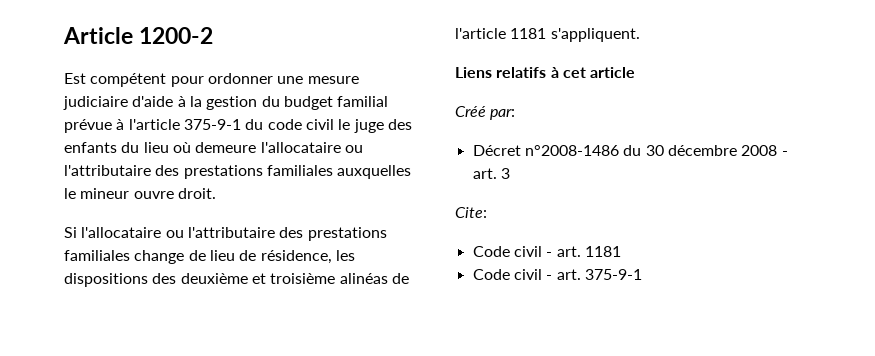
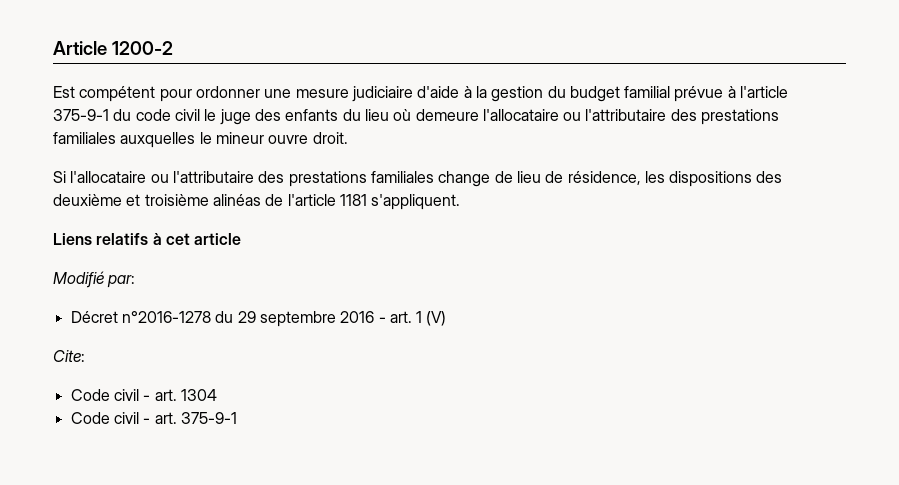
- Créé par:
+ Modifié par:
- Décret n°2008-1486 du 30 décembre 2008 - art. 3
+ Décret n°2016-1278 du 29 septembre 2016 - art. 1 (V)
- Code civil - art. 1181
+ Code civil - art. 1304

